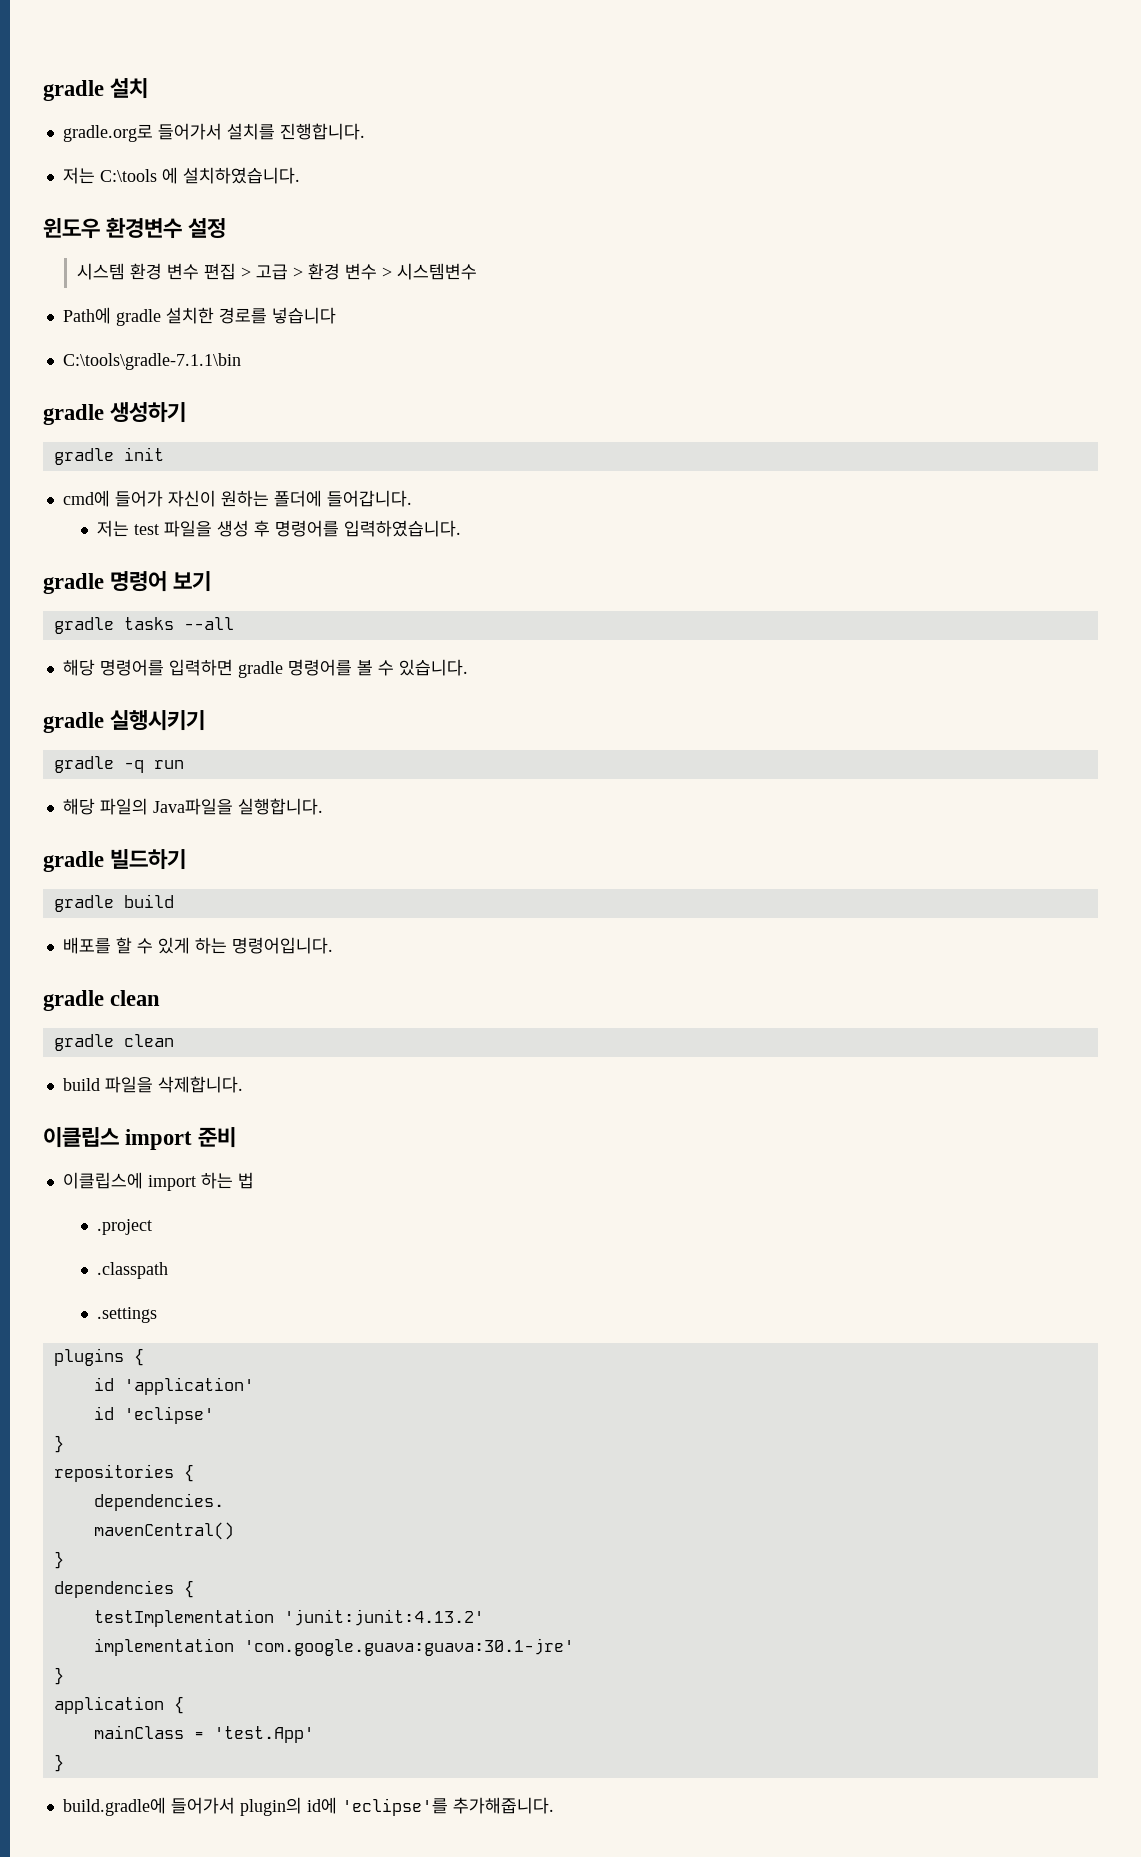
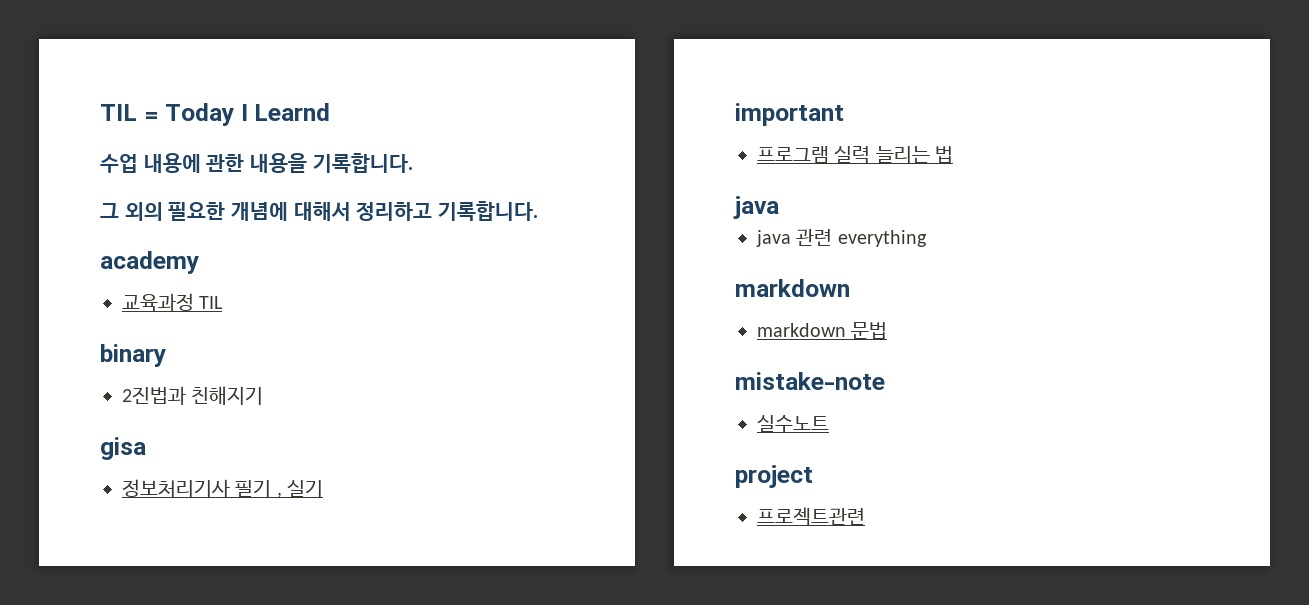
- gradle 설치
- gradle.org로 들어가서 설치를 진행합니다.
- 저는 C:\tools 에 설치하였습니다.
- 윈도우 환경변수 설정
- 시스템 환경 변수 편집 > 고급 > 환경 변수 > 시스템변수
- Path에 gradle 설치한 경로를 넣습니다
- C:\tools\gradle-7.1.1\bin
- gradle 생성하기
- gradle init
- cmd에 들어가 자신이 원하는 폴더에 들어갑니다.
- 저는 test 파일을 생성 후 명령어를 입력하였습니다.
- gradle 명령어 보기
- gradle tasks --all
- 해당 명령어를 입력하면 gradle 명령어를 볼 수 있습니다.
- gradle 실행시키기
- gradle -q run
- 해당 파일의 Java파일을 실행합니다.
- gradle 빌드하기
- gradle build
- 배포를 할 수 있게 하는 명령어입니다.
- gradle clean
- gradle clean
- build 파일을 삭제합니다.
- 이클립스 import 준비
- 이클립스에 import 하는 법
- .project
- .classpath
- .settings
- plugins {
- id 'application'
- id 'eclipse'
- }
- repositories {
- dependencies.
- mavenCentral()
- }
- dependencies {
- testImplementation 'junit:junit:4.13.2'
- implementation 'com.google.guava:guava:30.1-jre'
- }
- application {
- mainClass = 'test.App'
- }
- build.gradle에 들어가서 plugin의 id에 'eclipse'를 추가해줍니다.
+ TIL = Today I Learnd
+ 수업 내용에 관한 내용을 기록합니다.
+ 그 외의 필요한 개념에 대해서 정리하고 기록합니다.
+ academy
+ 교육과정 TIL
+ binary
+ 2진법과 친해지기
+ gisa
+ 정보처리기사 필기 , 실기
+ important
+ 프로그램 실력 늘리는 법
+ java
+ java 관련 everything
+ markdown
+ markdown 문법
+ mistake-note
+ 실수노트
+ project
+ 프로젝트관련

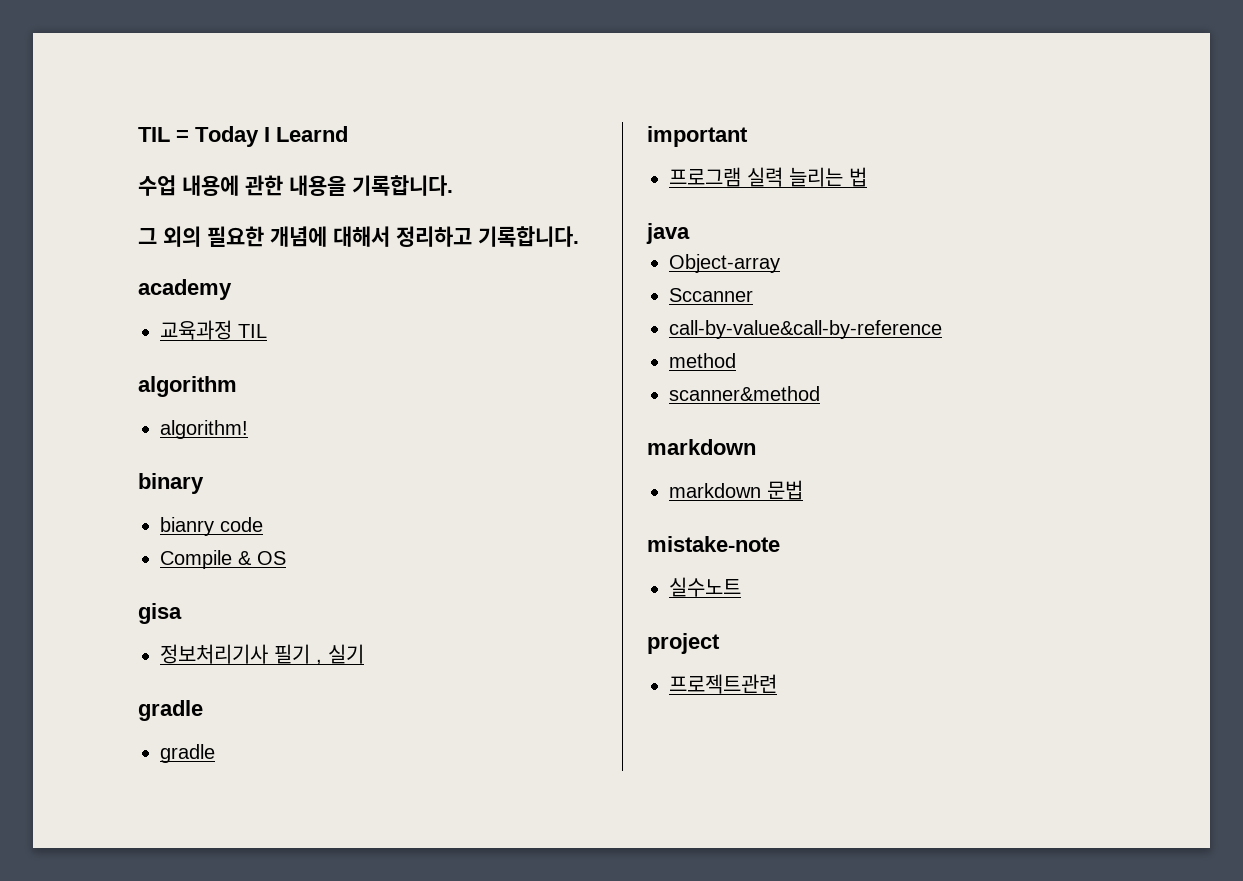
+ algorithm
+ algorithm!
- 2진법과 친해지기
+ bianry code
+ Compile & OS
  정보처리기사 필기 , 실기
+ gradle
+ gradle
- java 관련 everything
+ Object-array
+ Sccanner
+ call-by-value&call-by-reference
+ method
+ scanner&method

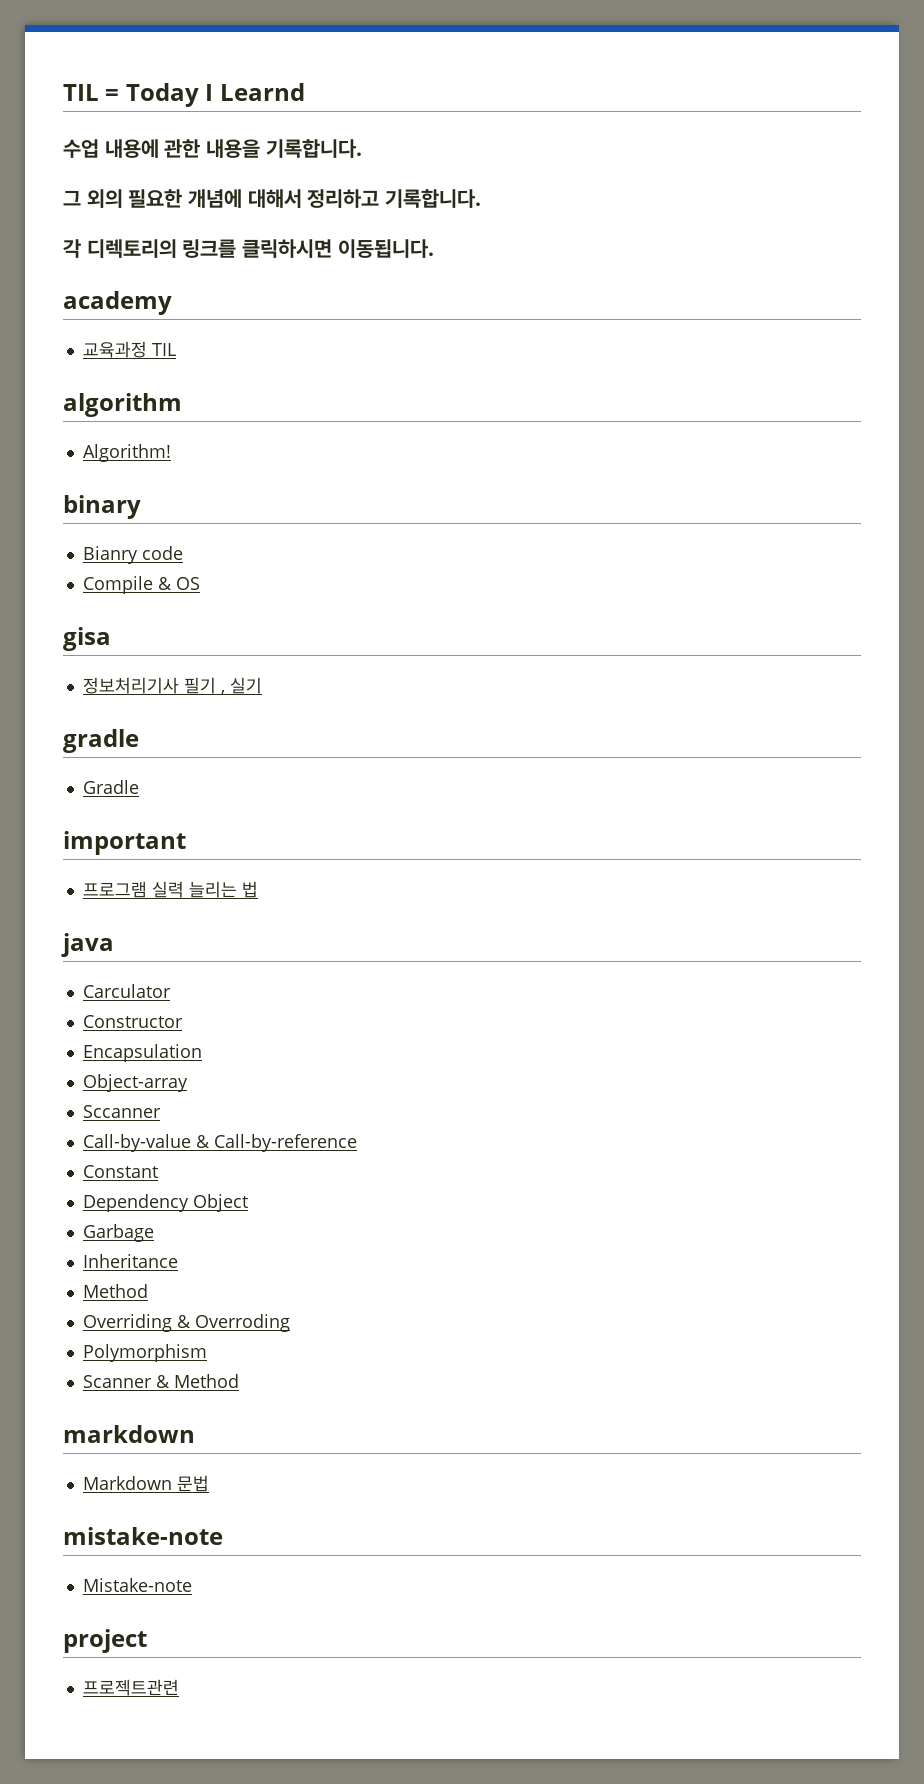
+ 각 디렉토리의 링크를 클릭하시면 이동됩니다.
- algorithm!
+ Algorithm!
- bianry code
+ Bianry code
  정보처리기사 필기 , 실기
  gradle
- gradle
+ Gradle
+ Carculator
+ Constructor
+ Encapsulation
- call-by-value&call-by-reference
- method
- scanner&method
+ Call-by-value & Call-by-reference
+ Constant
+ Dependency Object
+ Garbage
+ Inheritance
+ Method
+ Overriding & Overroding
+ Polymorphism
+ Scanner & Method
- markdown 문법
+ Markdown 문법
- 실수노트
+ Mistake-note

